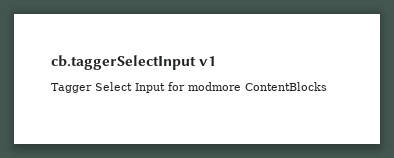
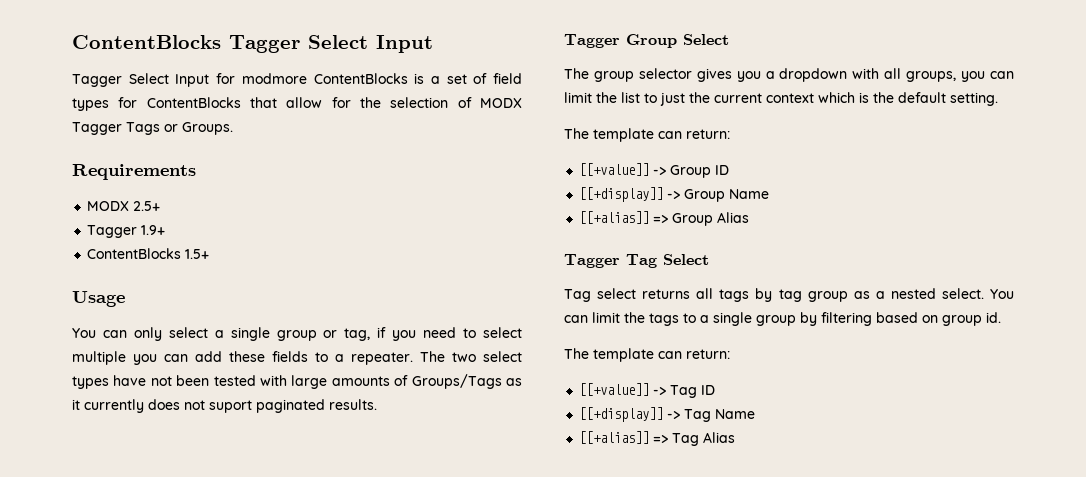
- cb.taggerSelectInput v1
+ ContentBlocks Tagger Select Input
- Tagger Select Input for modmore ContentBlocks
+ Tagger Select Input for modmore ContentBlocks is a set of field types for ContentBlocks that allow for the selection of MODX Tagger Tags or Groups.
+ Requirements
+ MODX 2.5+
+ Tagger 1.9+
+ ContentBlocks 1.5+
+ Usage
+ You can only select a single group or tag, if you need to select multiple you can add these fields to a repeater. The two select types have not been tested with large amounts of Groups/Tags as it currently does not suport paginated results.
+ Tagger Group Select
+ The group selector gives you a dropdown with all groups, you can limit the list to just the current context which is the default setting.
+ The template can return:
+ [[+value]] -> Group ID
+ [[+display]] -> Group Name
+ [[+alias]] => Group Alias
+ Tagger Tag Select
+ Tag select returns all tags by tag group as a nested select. You can limit the tags to a single group by filtering based on group id.
+ The template can return:
+ [[+value]] -> Tag ID
+ [[+display]] -> Tag Name
+ [[+alias]] => Tag Alias

